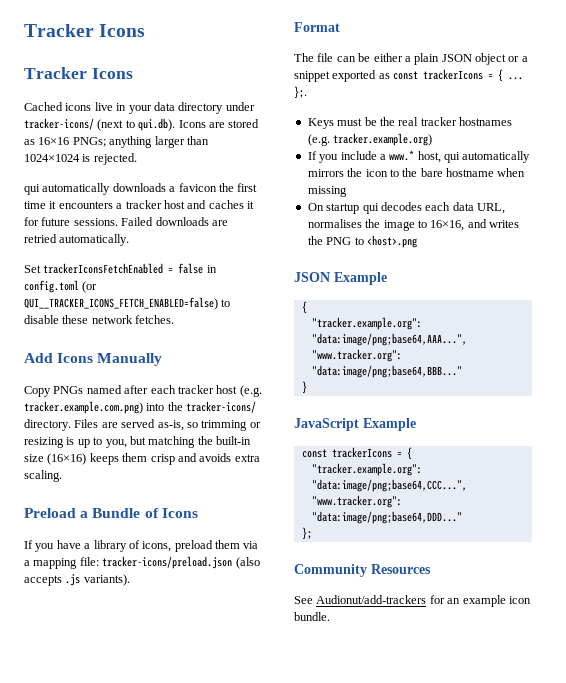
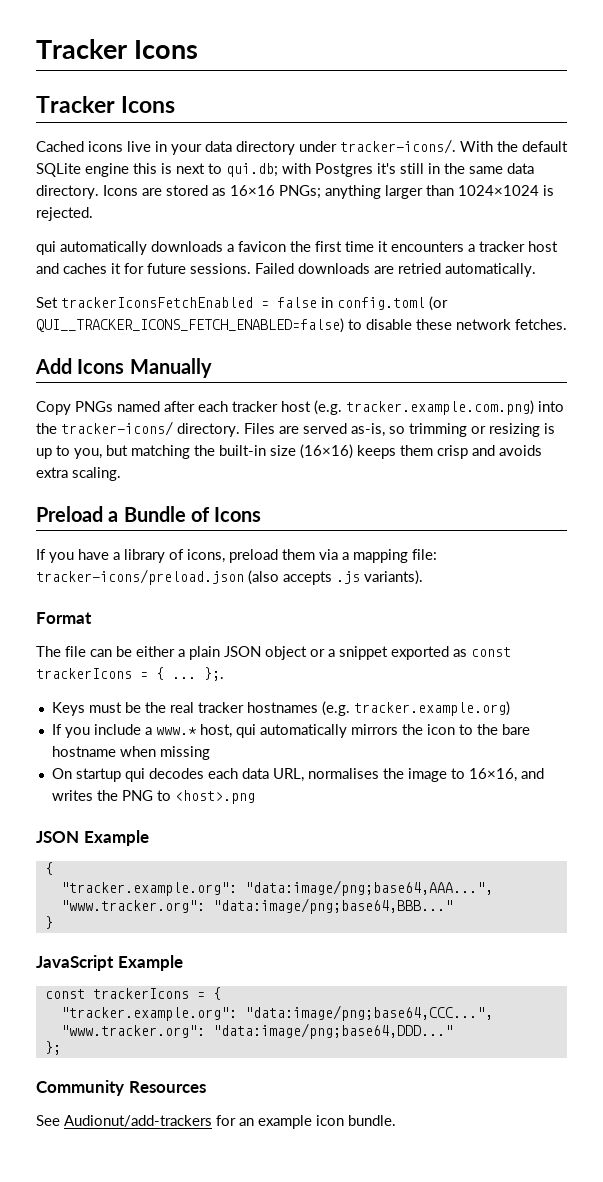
- Cached icons live in your data directory under tracker-icons/ (next to qui.db). Icons are stored as 16×16 PNGs; anything larger than 1024×1024 is rejected.
+ Cached icons live in your data directory under tracker-icons/. With the default SQLite engine this is next to qui.db; with Postgres it's still in the same data directory. Icons are stored as 16×16 PNGs; anything larger than 1024×1024 is rejected.

